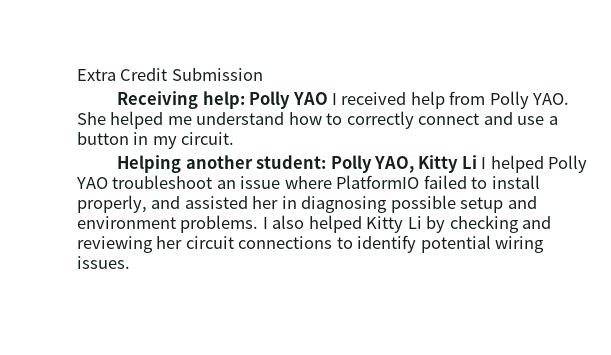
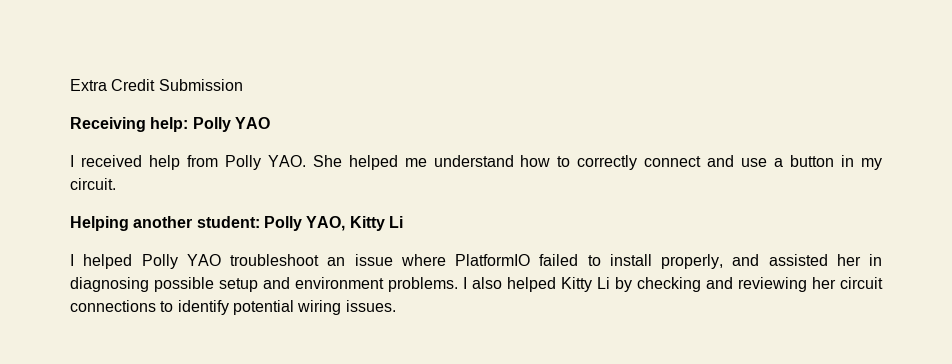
- Receiving help: Polly YAO I received help from Polly YAO. She helped me understand how to correctly connect and use a button in my circuit.
+ Receiving help: Polly YAO
+ I received help from Polly YAO. She helped me understand how to correctly connect and use a button in my circuit.
- Helping another student: Polly YAO, Kitty Li I helped Polly YAO troubleshoot an issue where PlatformIO failed to install properly, and assisted her in diagnosing possible setup and environment problems.
+ Helping another student: Polly YAO, Kitty Li
+ I helped Polly YAO troubleshoot an issue where PlatformIO failed to install properly, and assisted her in diagnosing possible setup and environment problems.

